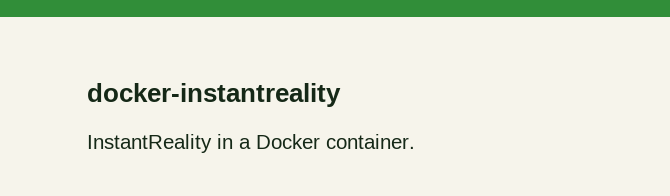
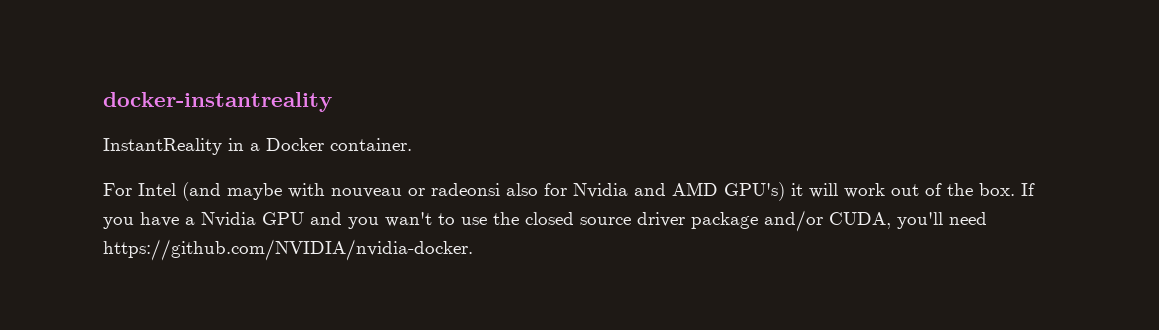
+ For Intel (and maybe with nouveau or radeonsi also for Nvidia and AMD GPU's) it will work out of the box. If you have a Nvidia GPU and you wan't to use the closed source driver package and/or CUDA, you'll need https://github.com/NVIDIA/nvidia-docker.

